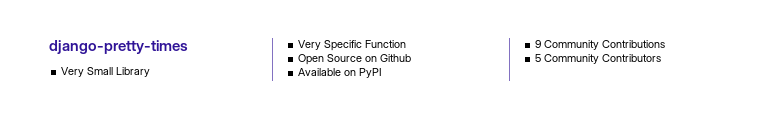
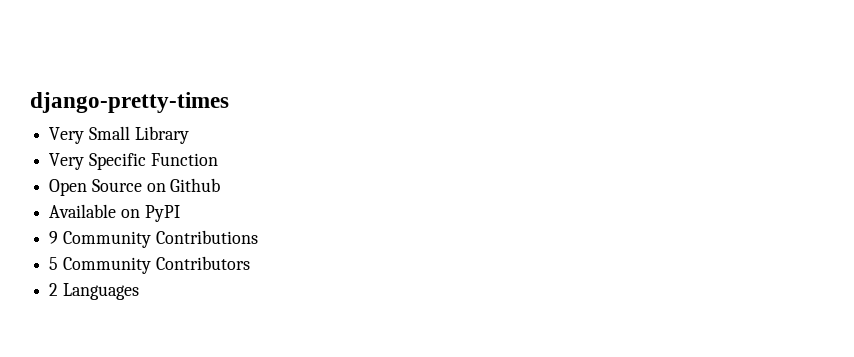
+ 2 Languages

